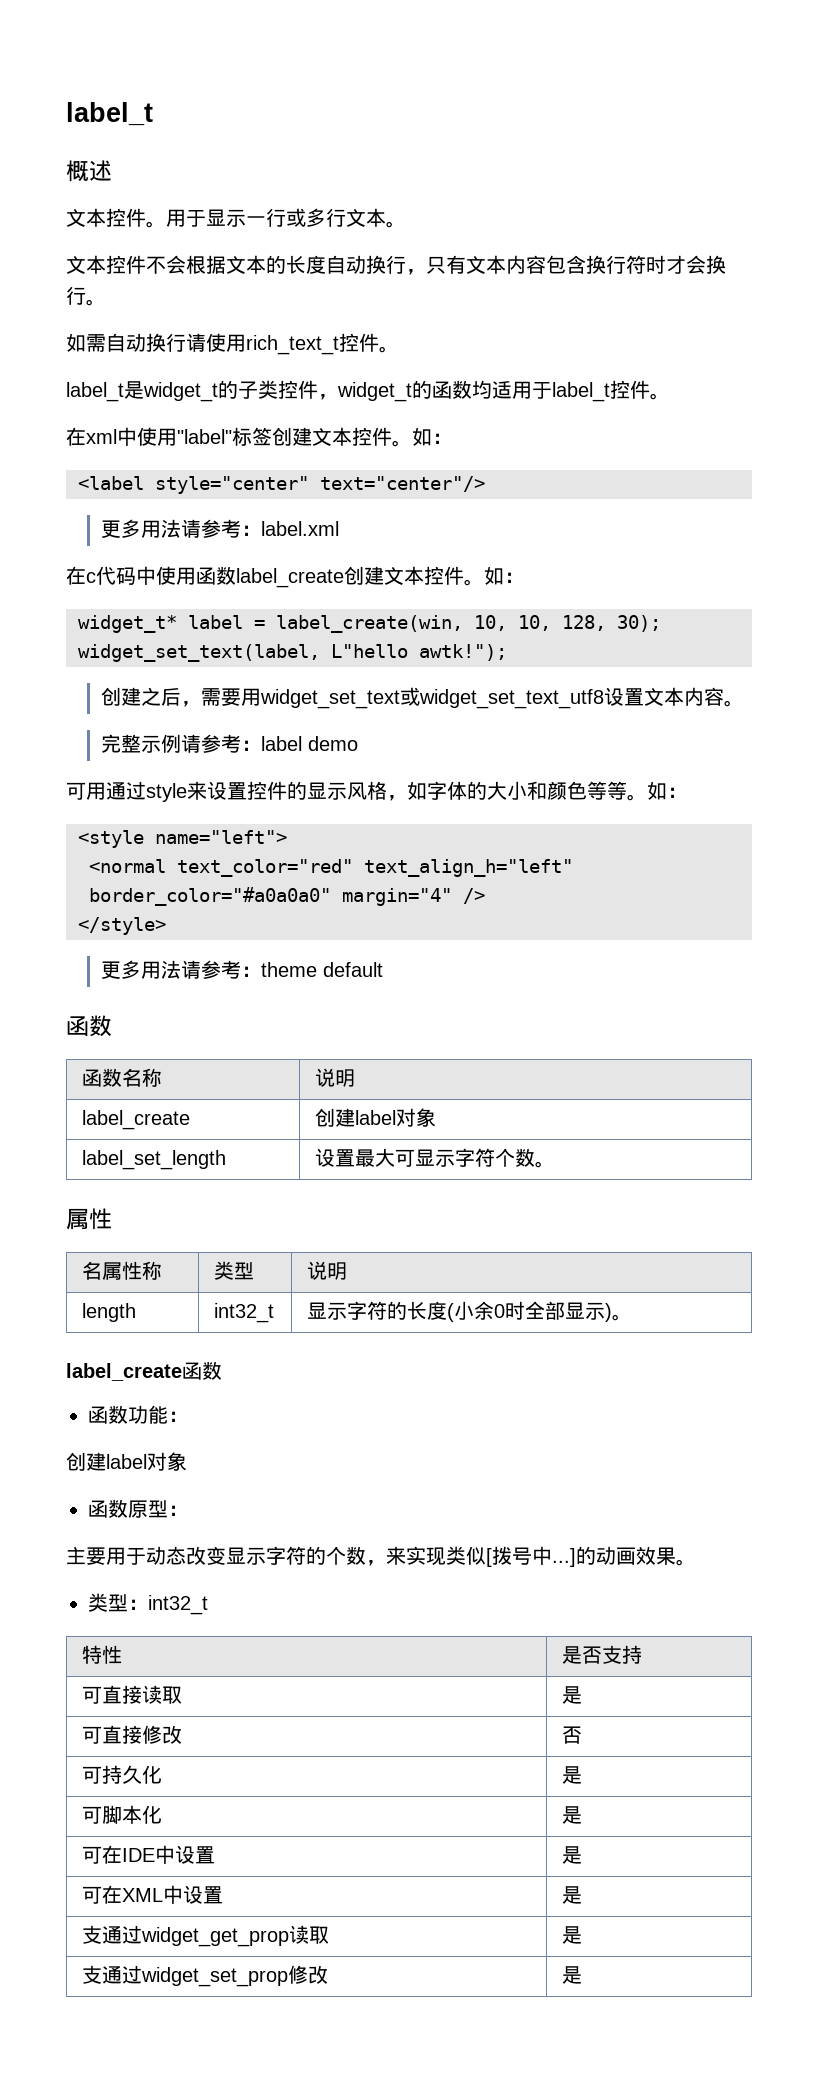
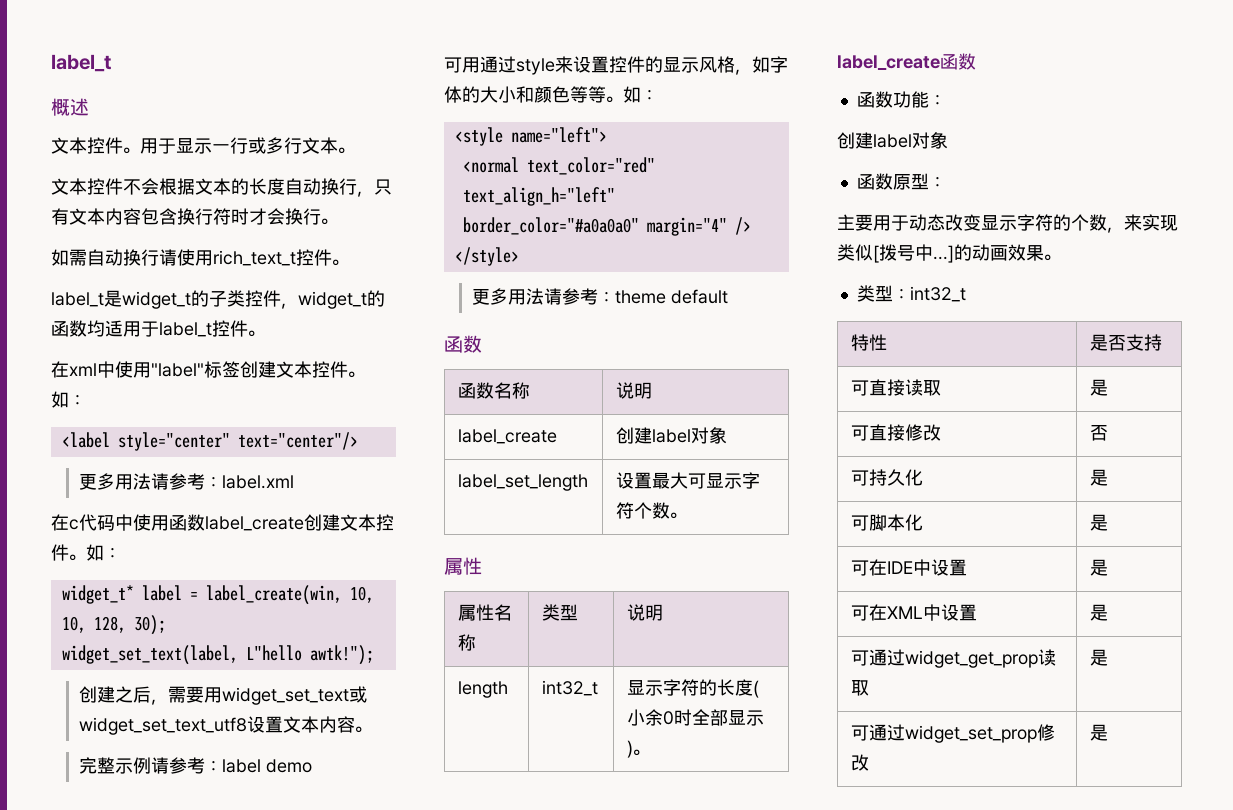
- 名属性称 | 类型 | 说明
+ 属性名称 | 类型 | 说明
- 支通过widget_get_prop读取 | 是
+ 可通过widget_get_prop读取 | 是
- 支通过widget_set_prop修改 | 是
+ 可通过widget_set_prop修改 | 是

